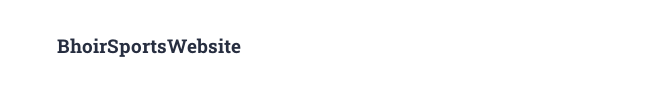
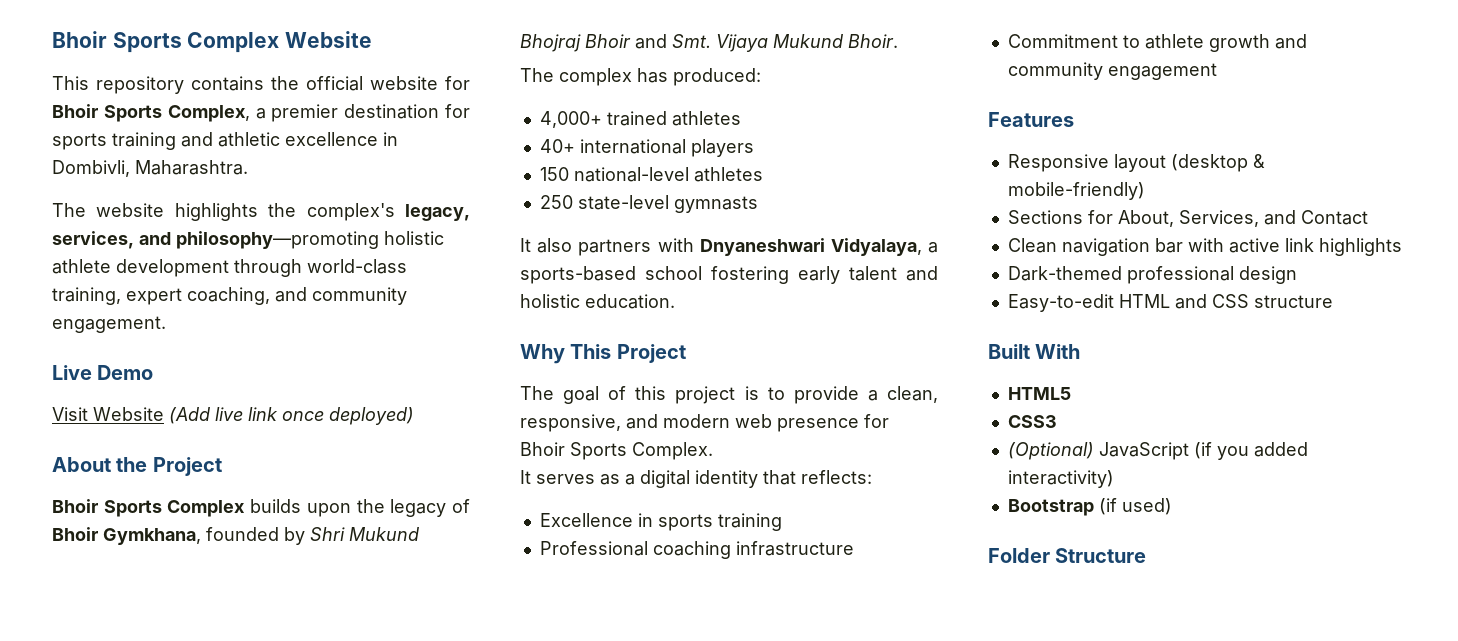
- BhoirSportsWebsite
+ Bhoir Sports Complex Website
+ This repository contains the official website for Bhoir Sports Complex, a premier destination for sports training and athletic excellence in Dombivli, Maharashtra.
+ The website highlights the complex's legacy, services, and philosophy—promoting holistic athlete development through world-class training, expert coaching, and community engagement.
+ Live Demo
+ Visit Website (Add live link once deployed)
+ About the Project
+ Bhoir Sports Complex builds upon the legacy of Bhoir Gymkhana, founded by Shri Mukund Bhojraj Bhoir and Smt. Vijaya Mukund Bhoir.
+ The complex has produced:
+ 4,000+ trained athletes
+ 40+ international players
+ 150 national-level athletes
+ 250 state-level gymnasts
+ It also partners with Dnyaneshwari Vidyalaya, a sports-based school fostering early talent and holistic education.
+ Why This Project
+ The goal of this project is to provide a clean, responsive, and modern web presence for Bhoir Sports Complex.
+ It serves as a digital identity that reflects:
+ Excellence in sports training
+ Professional coaching infrastructure
+ Commitment to athlete growth and community engagement
+ Features
+ Responsive layout (desktop & mobile-friendly)
+ Sections for About, Services, and Contact
+ Clean navigation bar with active link highlights
+ Dark-themed professional design
+ Easy-to-edit HTML and CSS structure
+ Built With
+ HTML5
+ CSS3
+ (Optional) JavaScript (if you added interactivity)
+ Bootstrap (if used)
+ Folder Structure

